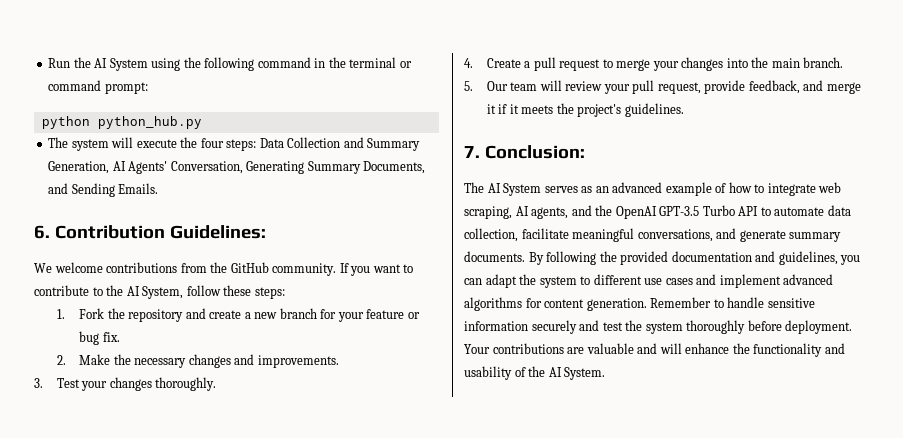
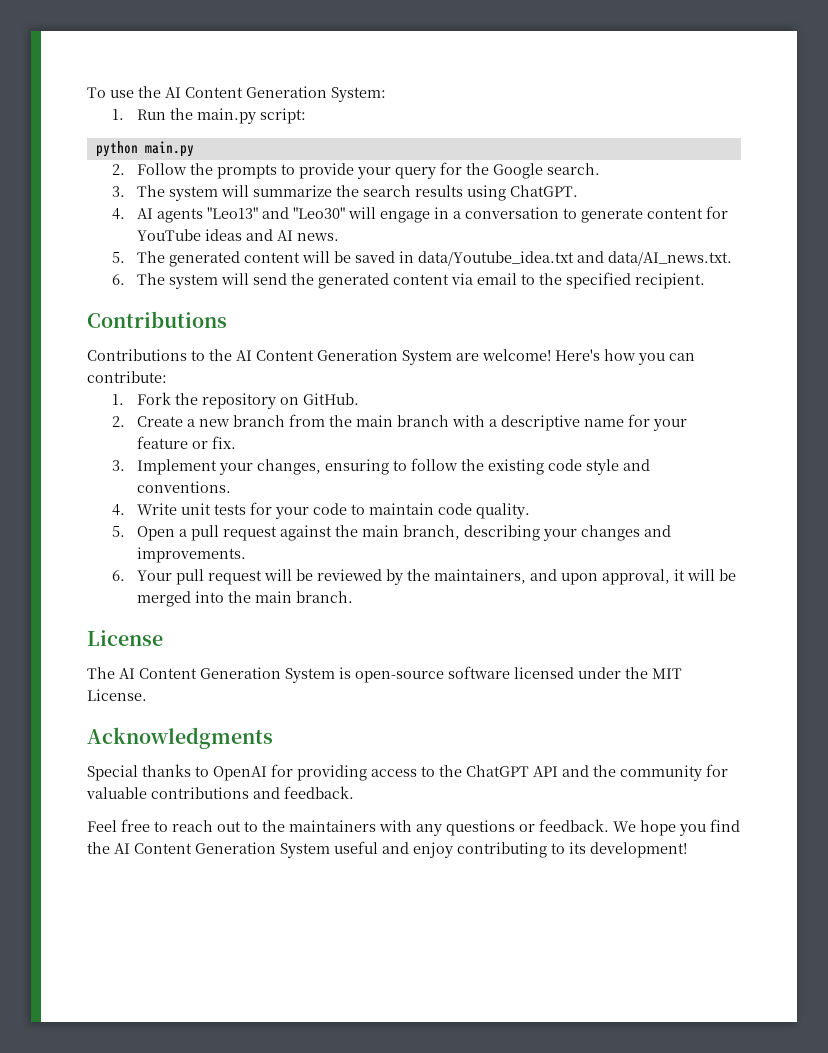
- Run the AI System using the following command in the terminal or command prompt:
- python python_hub.py
- The system will execute the four steps: Data Collection and Summary Generation, AI Agents' Conversation, Generating Summary Documents, and Sending Emails.
- 6. Contribution Guidelines:
- We welcome contributions from the GitHub community. If you want to contribute to the AI System, follow these steps:
- 1. Fork the repository and create a new branch for your feature or bug fix.
+ To use the AI Content Generation System:
+ 1. Run the main.py script:
+ python main.py
+ 2. Follow the prompts to provide your query for the Google search.
+ 3. The system will summarize the search results using ChatGPT.
+ 4. AI agents "Leo13" and "Leo30" will engage in a conversation to generate content for YouTube ideas and AI news.
+ 5. The generated content will be saved in data/Youtube_idea.txt and data/AI_news.txt.
+ 6. The system will send the generated content via email to the specified recipient.
+ Contributions
+ Contributions to the AI Content Generation System are welcome! Here's how you can contribute:
+ 1. Fork the repository on GitHub.
+ 2. Create a new branch from the main branch with a descriptive name for your feature or fix.
- 2. Make the necessary changes and improvements.
- 3. Test your changes thoroughly.
- 4. Create a pull request to merge your changes into the main branch.
- 5. Our team will review your pull request, provide feedback, and merge it if it meets the project's guidelines.
- 7. Conclusion:
- The AI System serves as an advanced example of how to integrate web scraping, AI agents, and the OpenAI GPT-3.5 Turbo API to automate data collection, facilitate meaningful conversations, and generate summary documents. By following the provided documentation and guidelines, you can adapt the system to different use cases and implement advanced algorithms for content generation. Remember to handle sensitive information securely and test the system thoroughly before deployment. Your contributions are valuable and will enhance the functionality and usability of the AI System.
+ 3. Implement your changes, ensuring to follow the existing code style and conventions.
+ 4. Write unit tests for your code to maintain code quality.
+ 5. Open a pull request against the main branch, describing your changes and improvements.
+ 6. Your pull request will be reviewed by the maintainers, and upon approval, it will be merged into the main branch.
+ License
+ The AI Content Generation System is open-source software licensed under the MIT License.
+ Acknowledgments
+ Special thanks to OpenAI for providing access to the ChatGPT API and the community for valuable contributions and feedback.
+ Feel free to reach out to the maintainers with any questions or feedback. We hope you find the AI Content Generation System useful and enjoy contributing to its development!

